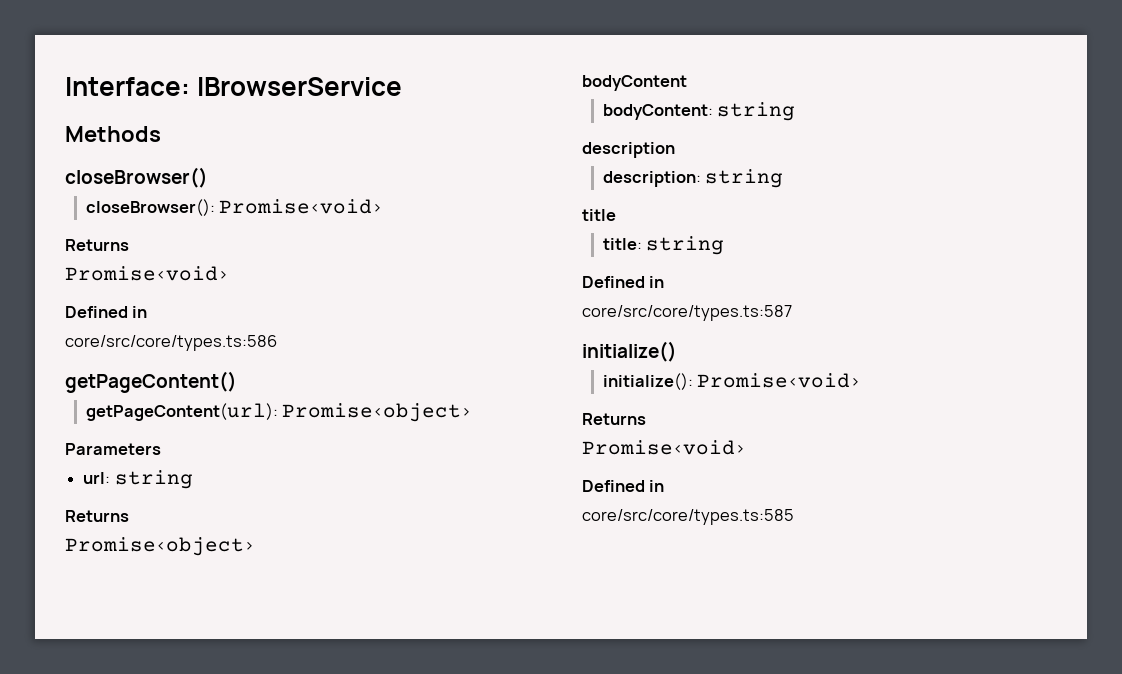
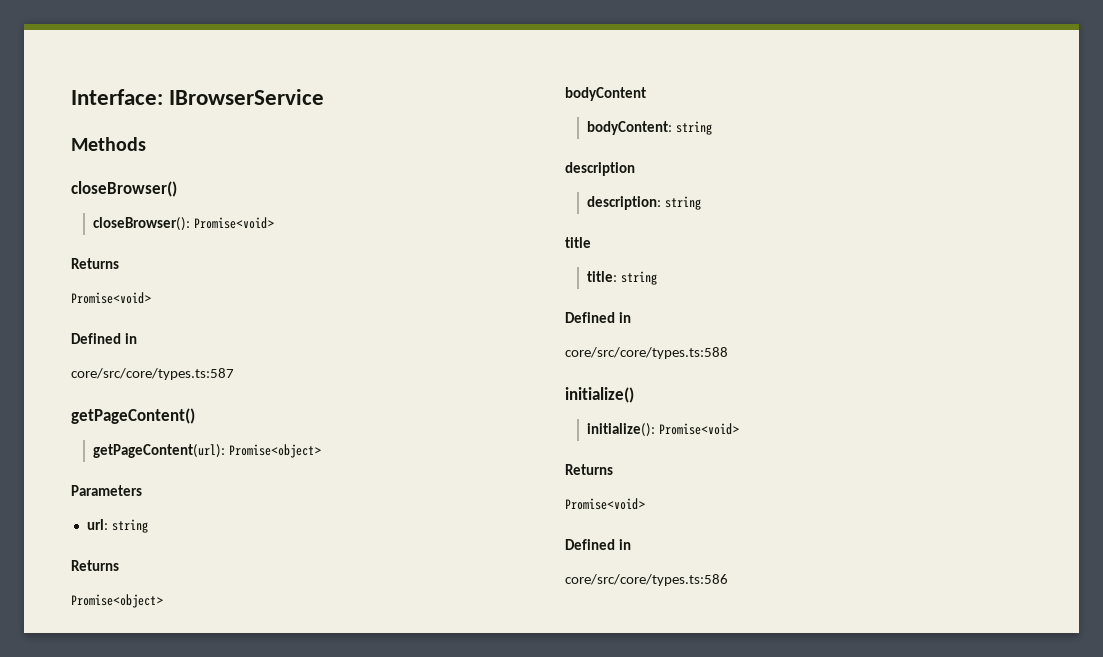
- core/src/core/types.ts:586
+ core/src/core/types.ts:587
- core/src/core/types.ts:587
+ core/src/core/types.ts:588
- core/src/core/types.ts:585
+ core/src/core/types.ts:586

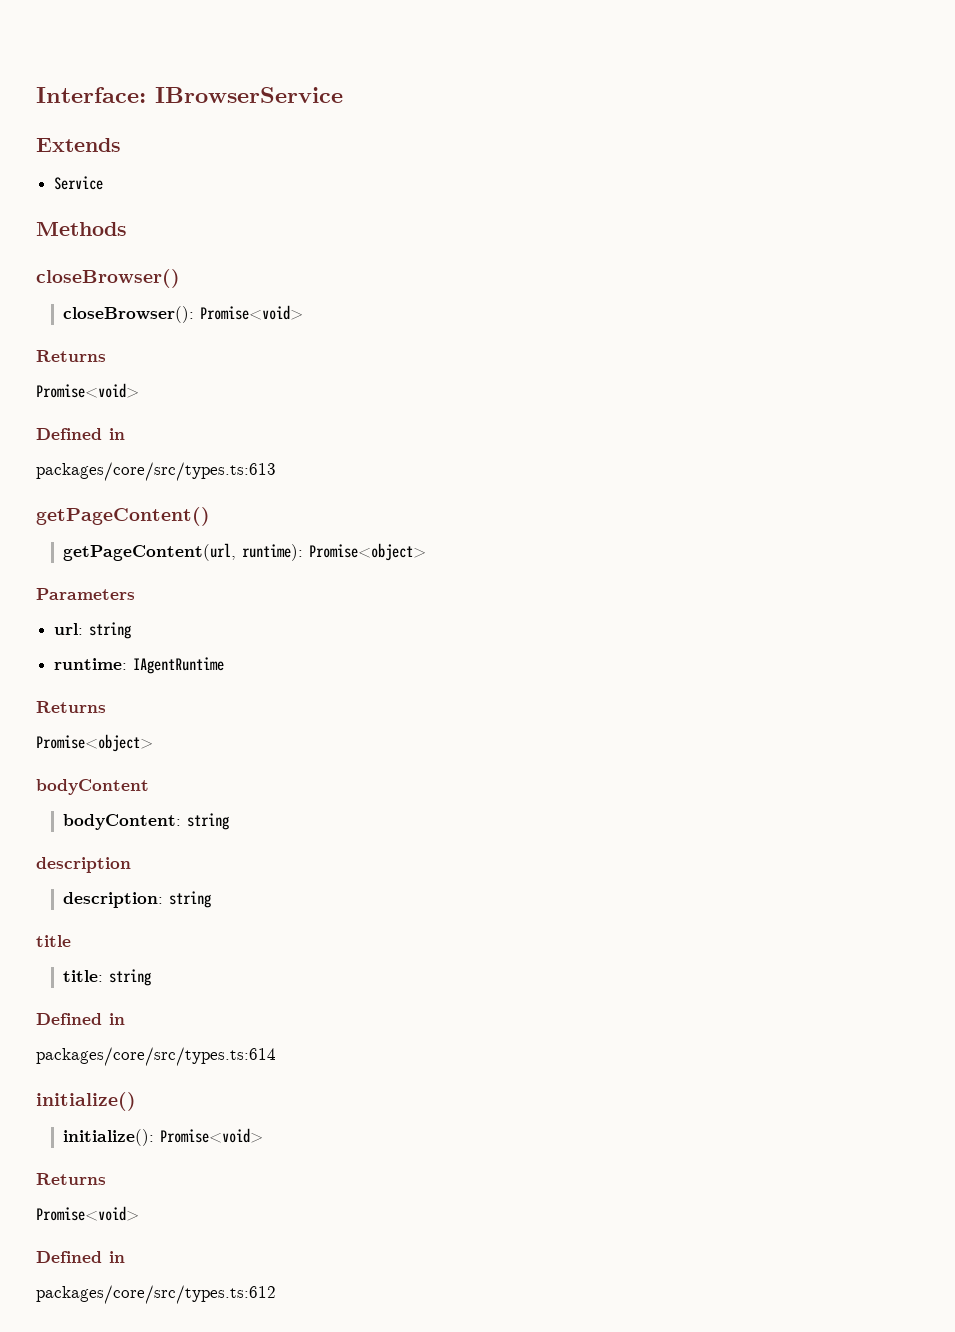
+ Extends
+ Service
- core/src/core/types.ts:587
+ packages/core/src/types.ts:613
- getPageContent(url): Promise<object>
+ getPageContent(url, runtime): Promise<object>
+ runtime: IAgentRuntime
- core/src/core/types.ts:588
+ packages/core/src/types.ts:614
- core/src/core/types.ts:586
+ packages/core/src/types.ts:612

